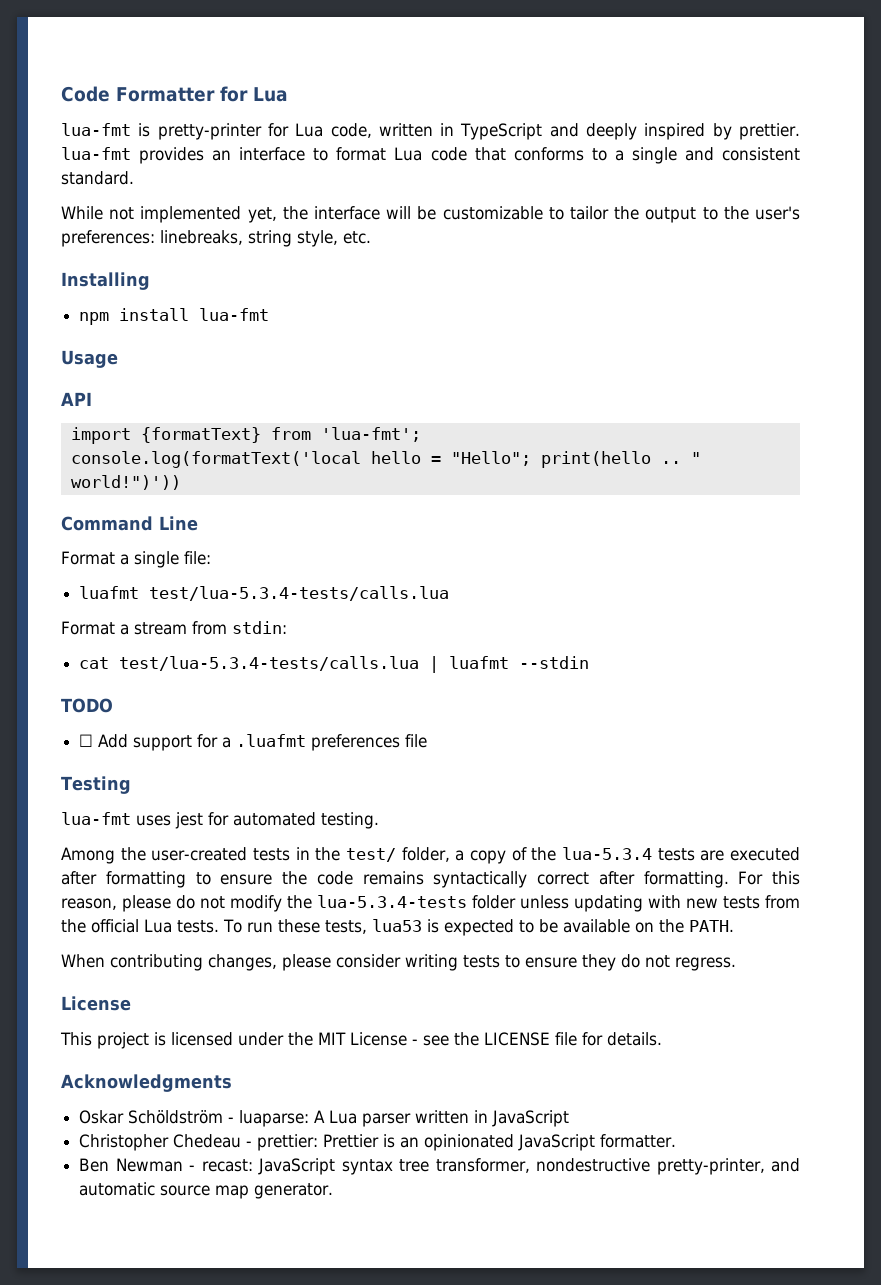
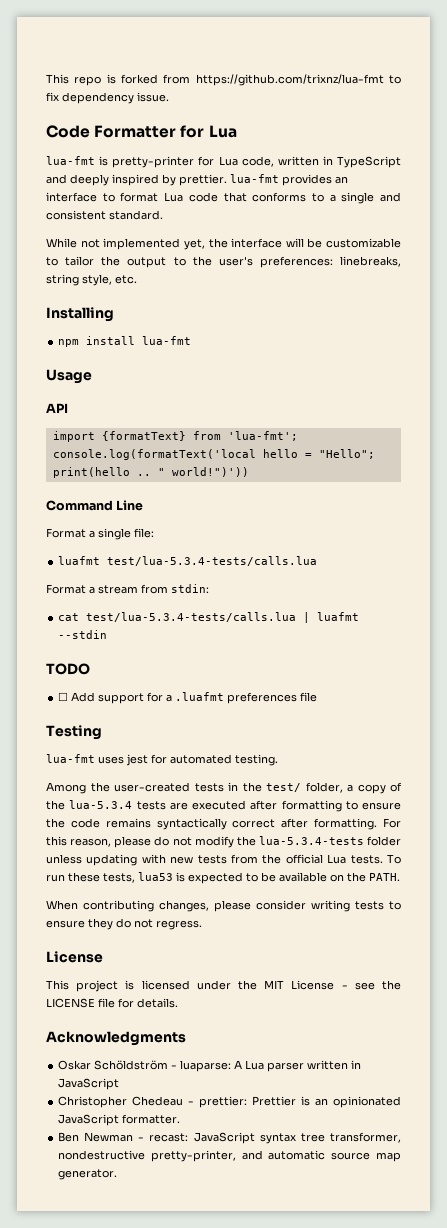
+ This repo is forked from https://github.com/trixnz/lua-fmt to fix dependency issue.

